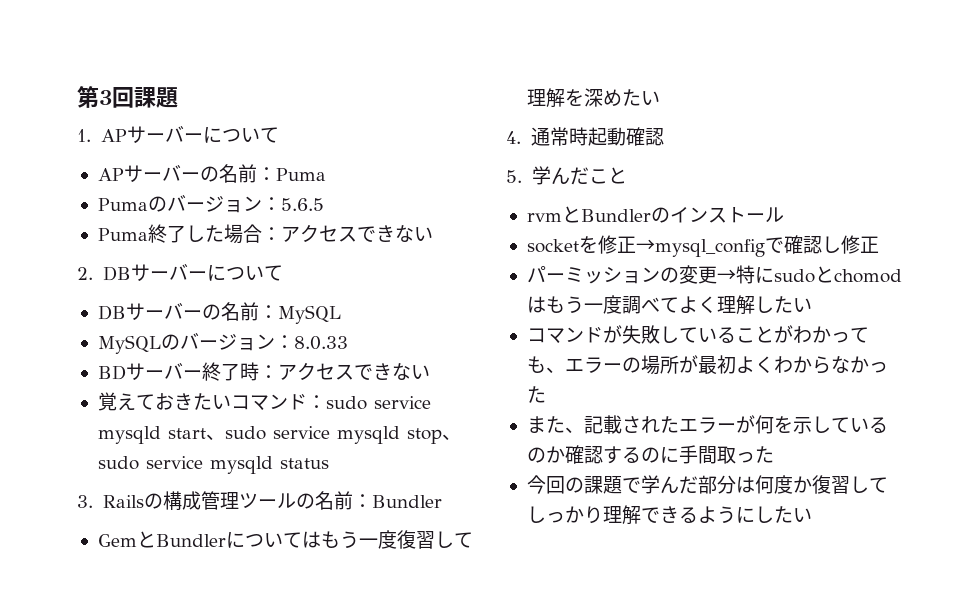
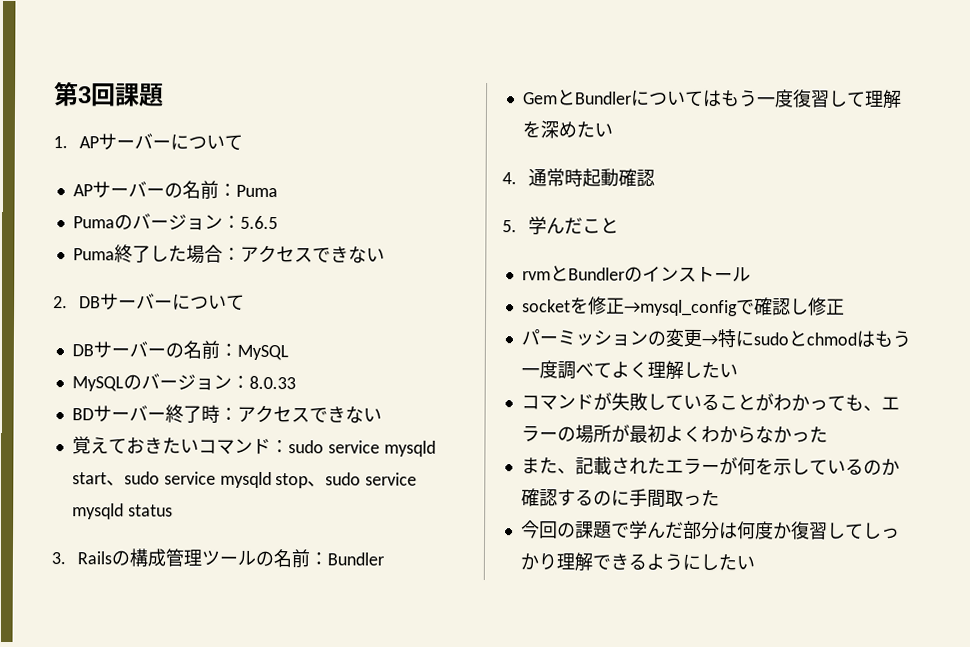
- パーミッションの変更→特にsudoとchomodはもう一度調べてよく理解したい
+ パーミッションの変更→特にsudoとchmodはもう一度調べてよく理解したい

